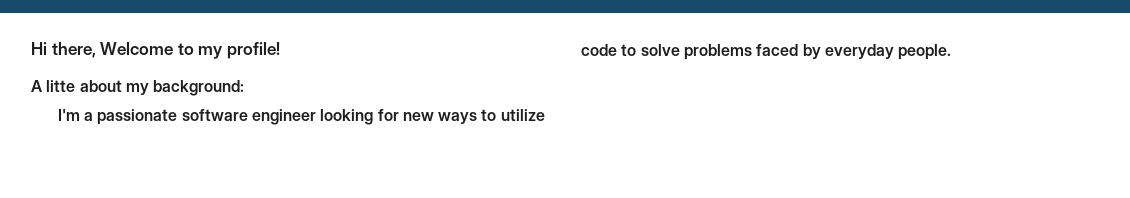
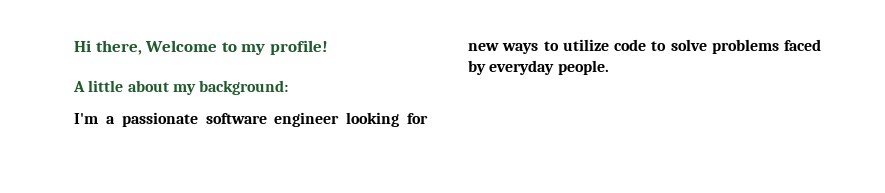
- A litte about my background:
+ A little about my background:

